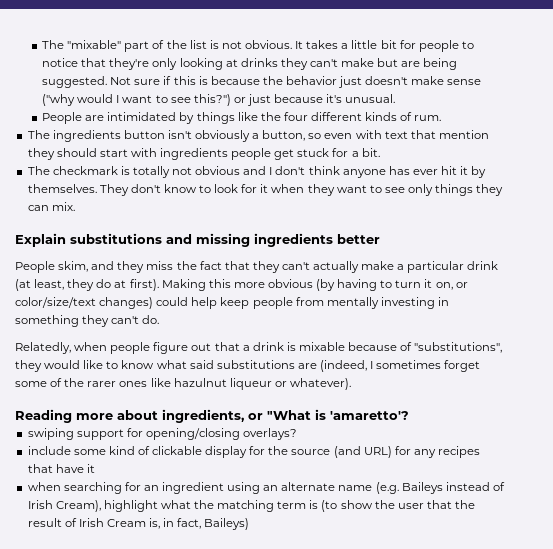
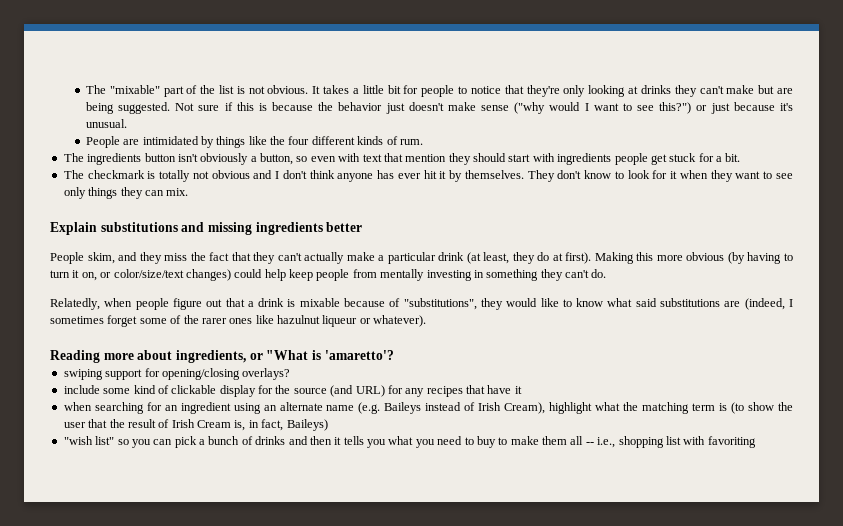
+ "wish list" so you can pick a bunch of drinks and then it tells you what you need to buy to make them all -- i.e., shopping list with favoriting

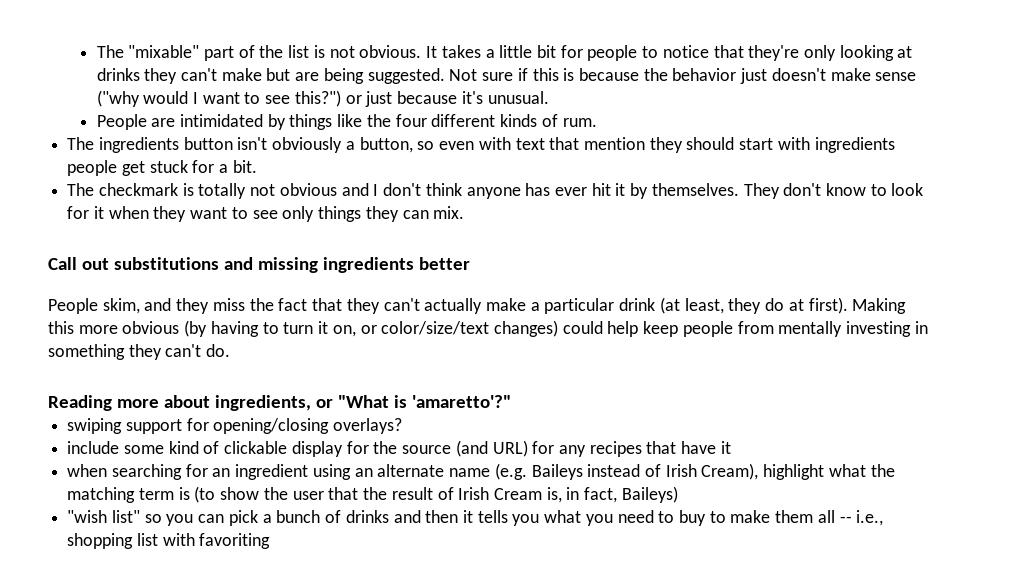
- Explain substitutions and missing ingredients better
+ Call out substitutions and missing ingredients better
- Relatedly, when people figure out that a drink is mixable because of "substitutions", they would like to know what said substitutions are (indeed, I sometimes forget some of the rarer ones like hazulnut liqueur or whatever).
- Reading more about ingredients, or "What is 'amaretto'?
+ Reading more about ingredients, or "What is 'amaretto'?"

